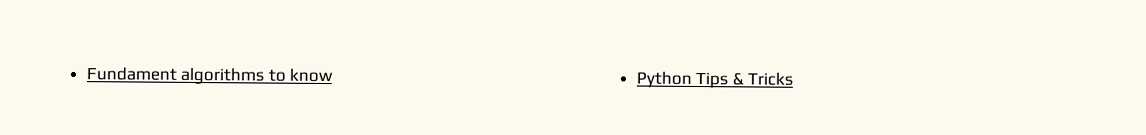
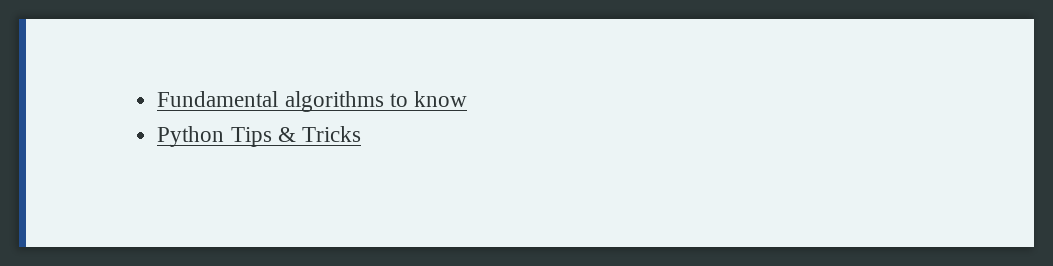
- Fundament algorithms to know
+ Fundamental algorithms to know

